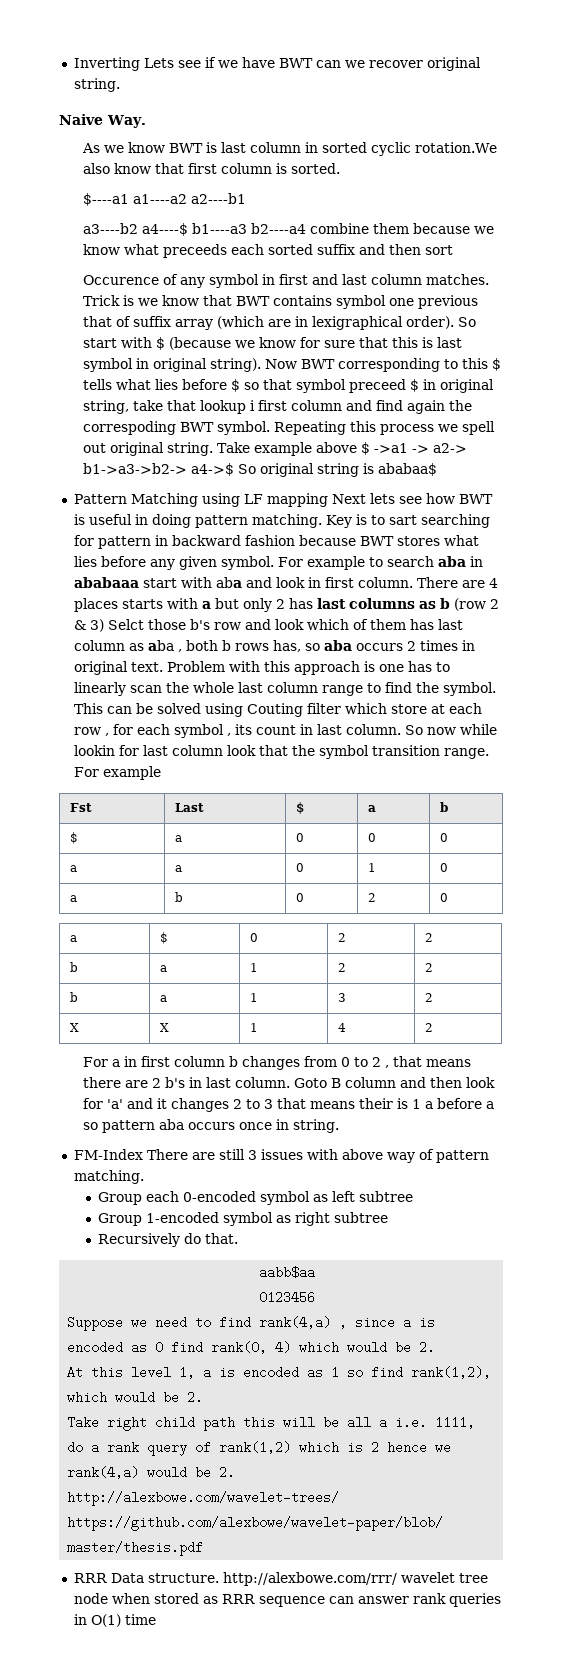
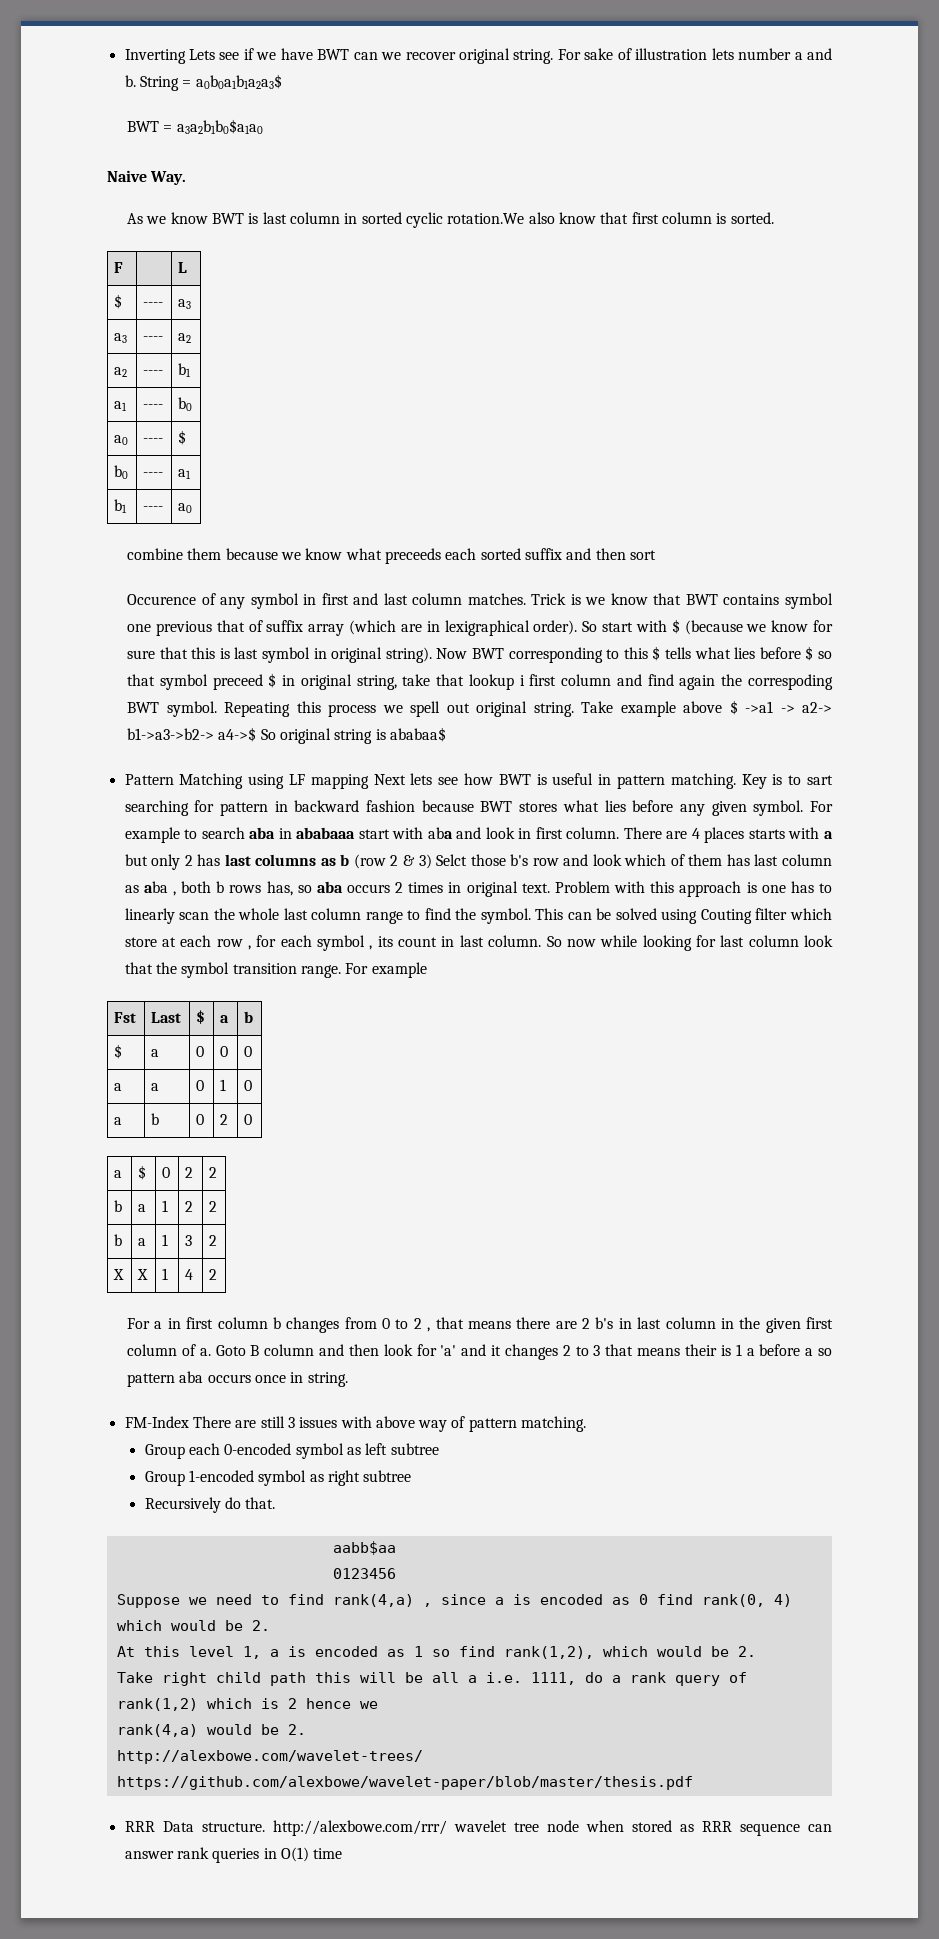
+ For sake of illustration lets number a and b. String = a0b0a1b1a2a3$
+ BWT = a3a2b1b0$a1a0
- $----a1 a1----a2 a2----b1
- a3----b2 a4----$ b1----a3 b2----a4 combine them because we know what preceeds each sorted suffix and then sort
+ F | | L
+ $ | ---- | a3
+ a3 | ---- | a2
+ a2 | ---- | b1
+ a1 | ---- | b0
+ a0 | ---- | $
+ b0 | ---- | a1
+ b1 | ---- | a0
+ combine them because we know what preceeds each sorted suffix and then sort
- Pattern Matching using LF mapping Next lets see how BWT is useful in doing pattern matching.
+ Pattern Matching using LF mapping Next lets see how BWT is useful in pattern matching.
- So now while lookin for last column look that the symbol transition range.
+ So now while looking for last column look that the symbol transition range.
- For a in first column b changes from 0 to 2 , that means there are 2 b's in last column.
+ For a in first column b changes from 0 to 2 , that means there are 2 b's in last column in the given first column of a.

